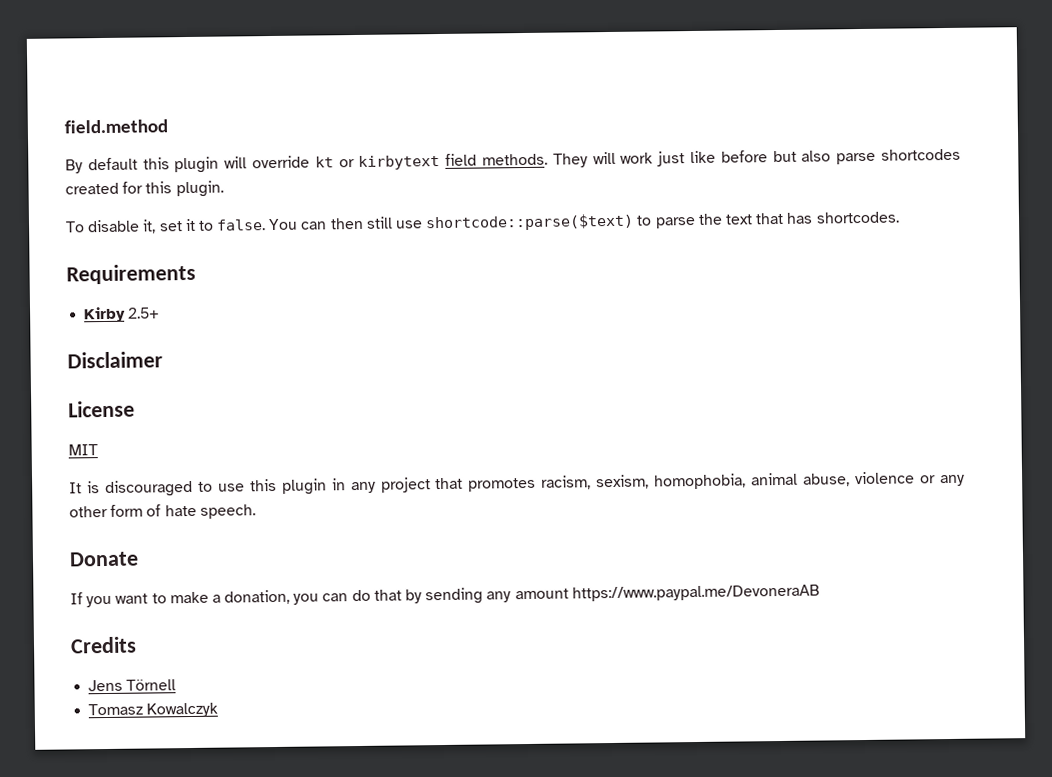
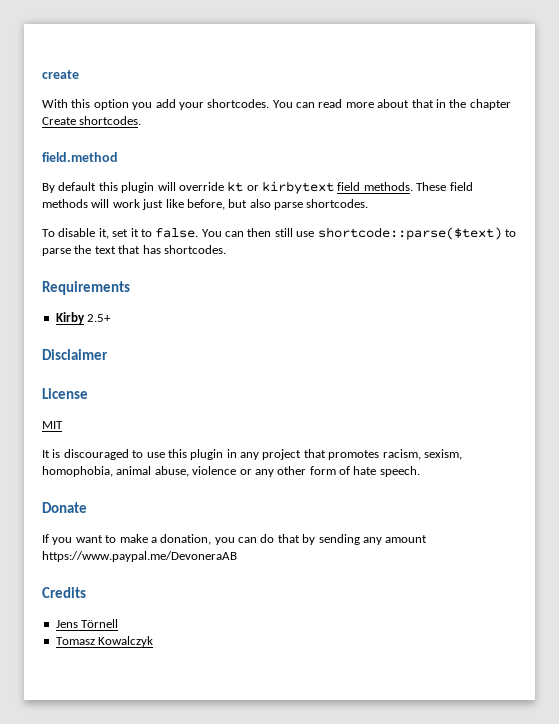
+ create
+ With this option you add your shortcodes. You can read more about that in the chapter Create shortcodes.
- They will work just like before but also parse shortcodes created for this plugin.
+ These field methods will work just like before, but also parse shortcodes.

